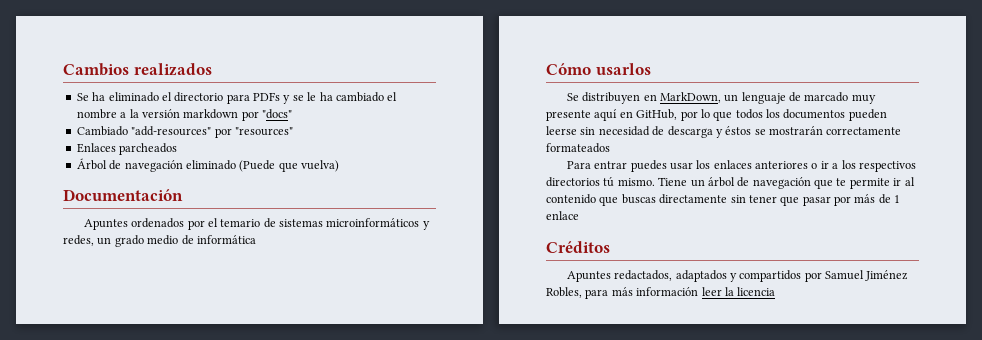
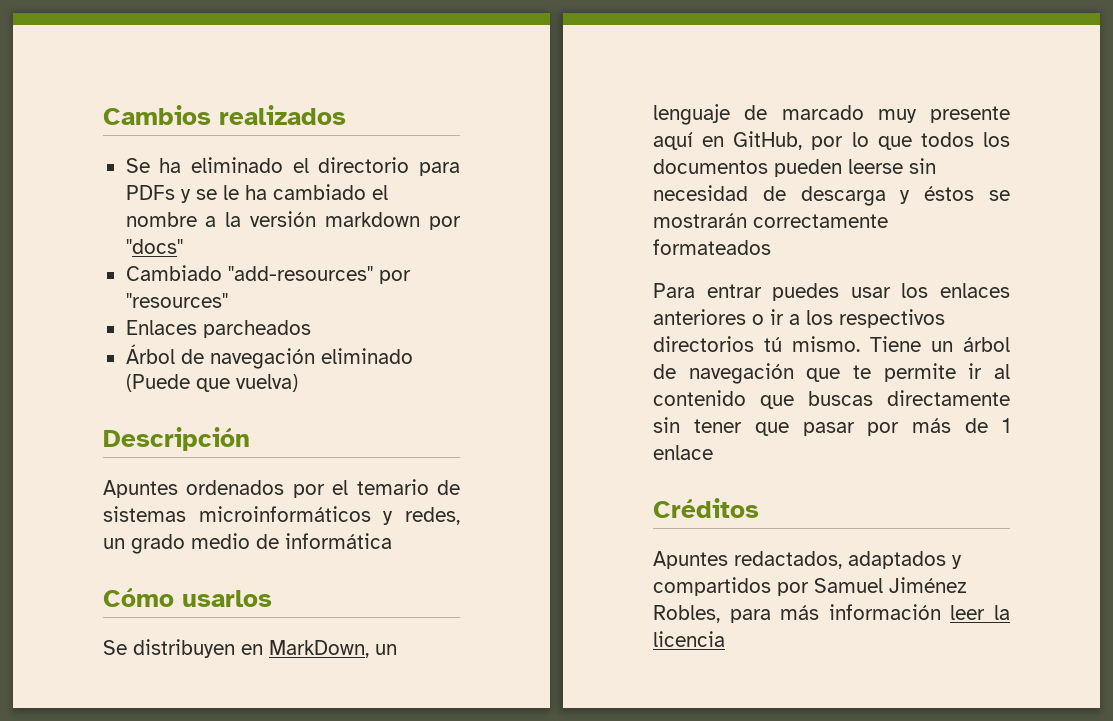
- Documentación
+ Descripción

